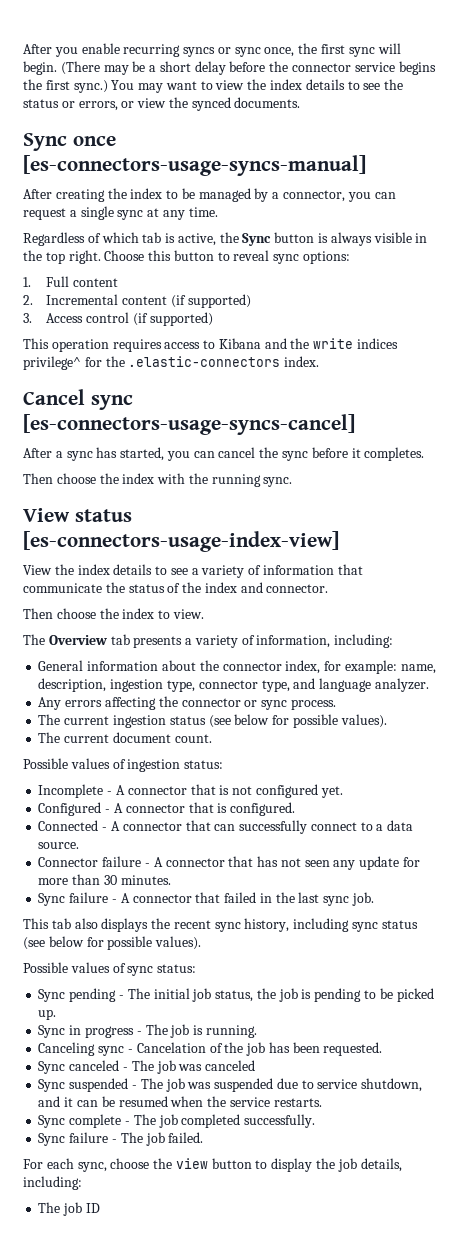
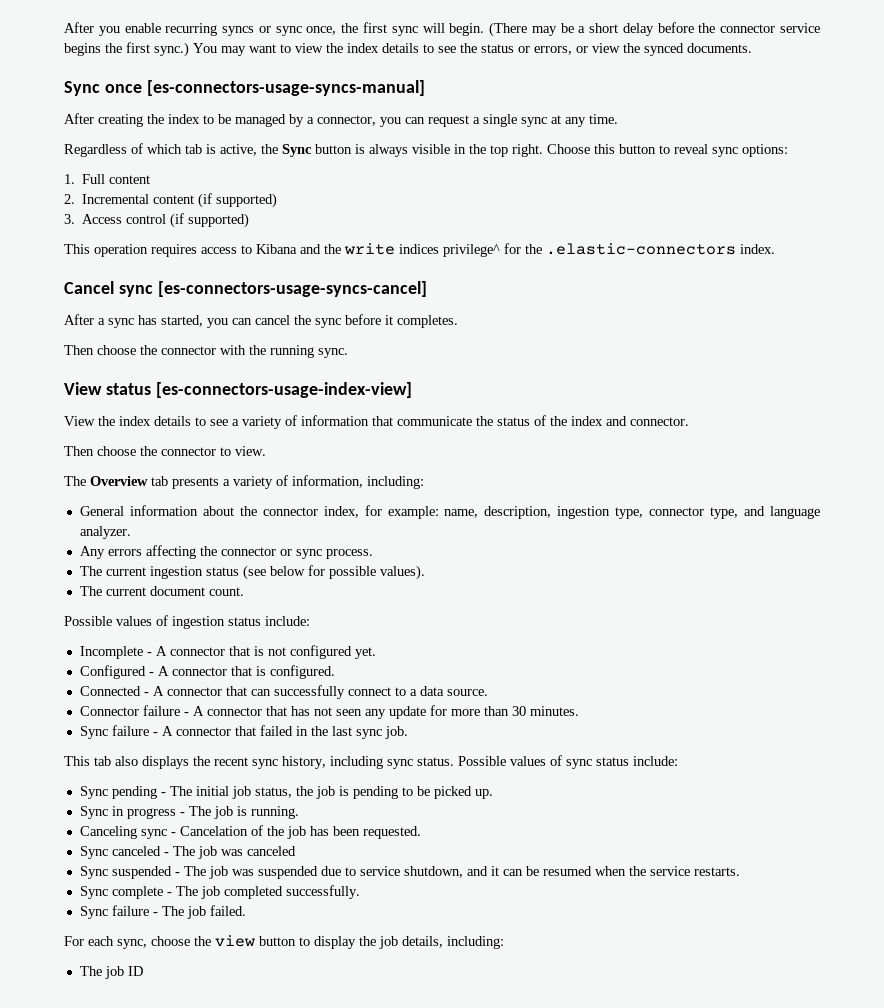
- Then choose the index with the running sync.
+ Then choose the connector with the running sync.
- Then choose the index to view.
+ Then choose the connector to view.
- Possible values of ingestion status:
+ Possible values of ingestion status include:
- This tab also displays the recent sync history, including sync status (see below for possible values).
- Possible values of sync status:
+ This tab also displays the recent sync history, including sync status. Possible values of sync status include:

